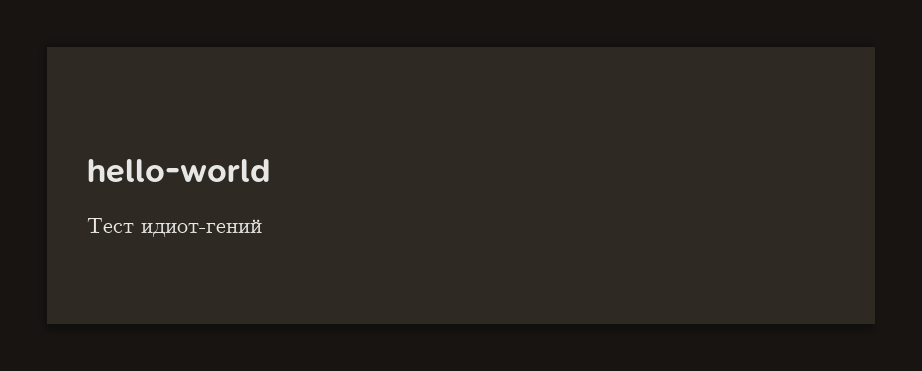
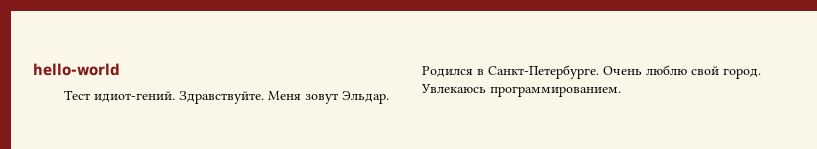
- Тест идиот-гений
+ Тест идиот-гений. Здравствуйте. Меня зовут Эльдар. Родился в Санкт-Петербурге. Очень люблю свой город. Увлекаюсь программированием.

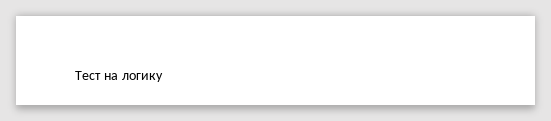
- hello-world
- Тест идиот-гений. Здравствуйте. Меня зовут Эльдар. Родился в Санкт-Петербурге. Очень люблю свой город. Увлекаюсь программированием.
+ Тест на логику

